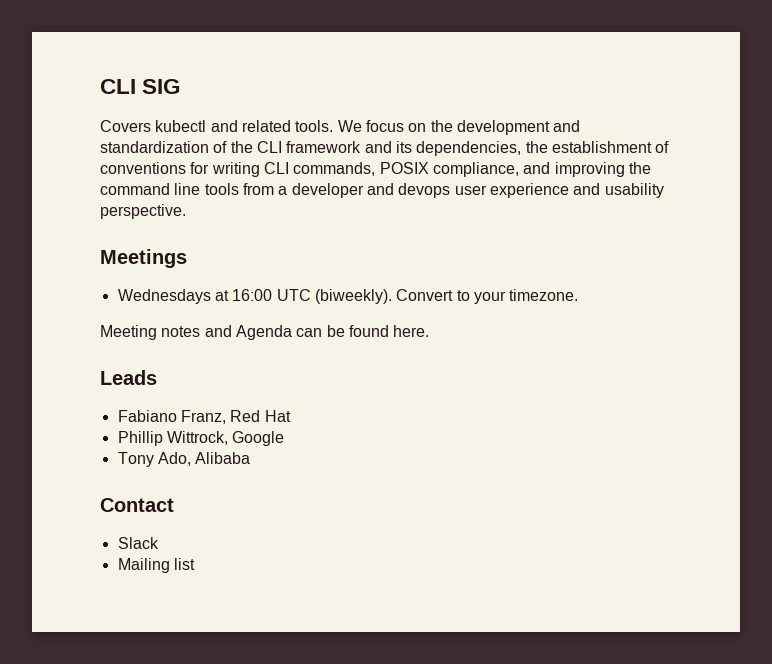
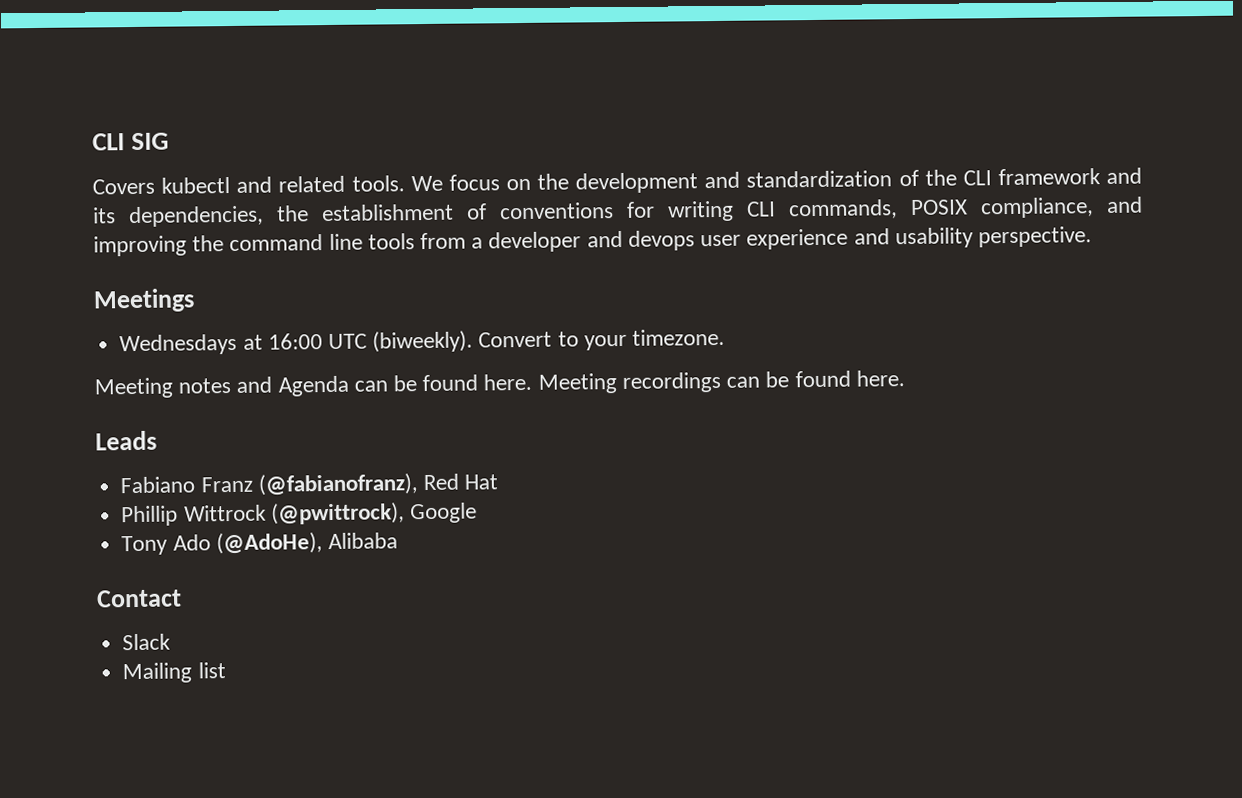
+ Meeting recordings can be found here.
- Fabiano Franz, Red Hat
+ Fabiano Franz (@fabianofranz), Red Hat
- Phillip Wittrock, Google
+ Phillip Wittrock (@pwittrock), Google
- Tony Ado, Alibaba
+ Tony Ado (@AdoHe), Alibaba

